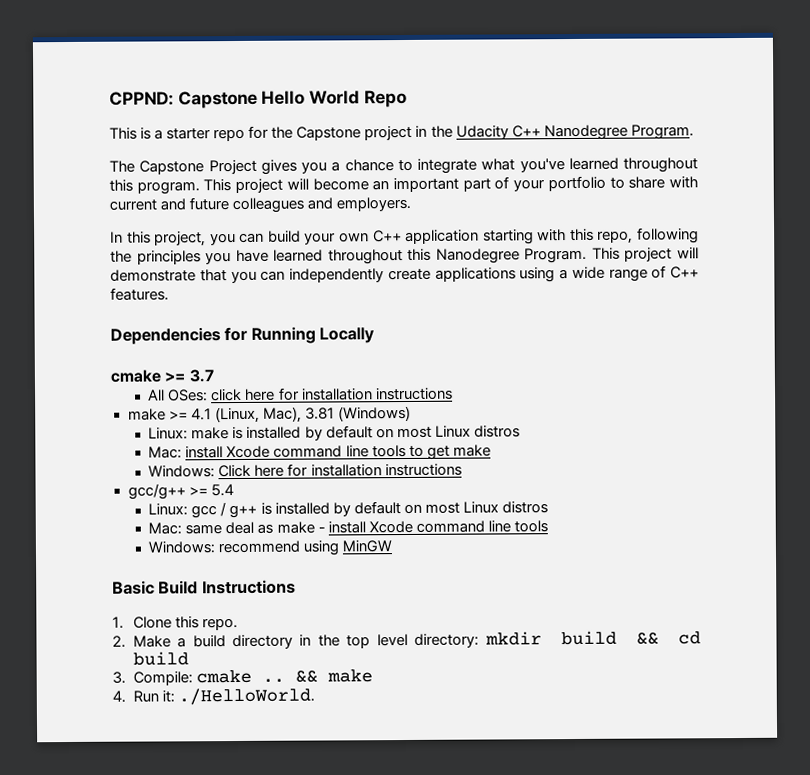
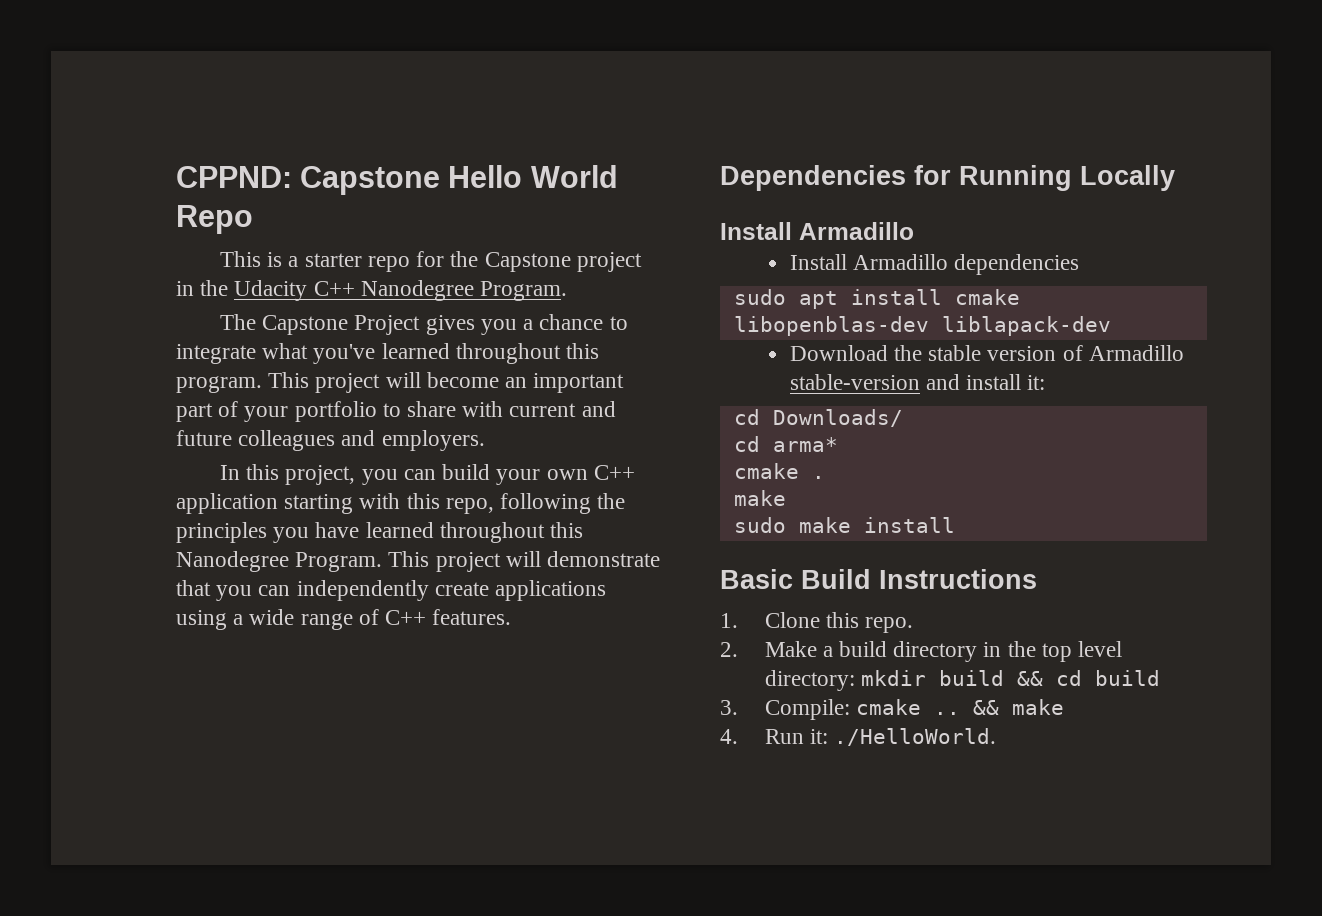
  Dependencies for Running Locally
- cmake >= 3.7
- All OSes: click here for installation instructions
- make >= 4.1 (Linux, Mac), 3.81 (Windows)
- Linux: make is installed by default on most Linux distros
- Mac: install Xcode command line tools to get make
- Windows: Click here for installation instructions
- gcc/g++ >= 5.4
- Linux: gcc / g++ is installed by default on most Linux distros
- Mac: same deal as make - install Xcode command line tools
- Windows: recommend using MinGW
+ Install Armadillo
+ Install Armadillo dependencies
+ sudo apt install cmake libopenblas-dev liblapack-dev
+ Download the stable version of Armadillo stable-version and install it:
+ cd Downloads/
+ cd arma*
+ cmake .
+ make
+ sudo make install

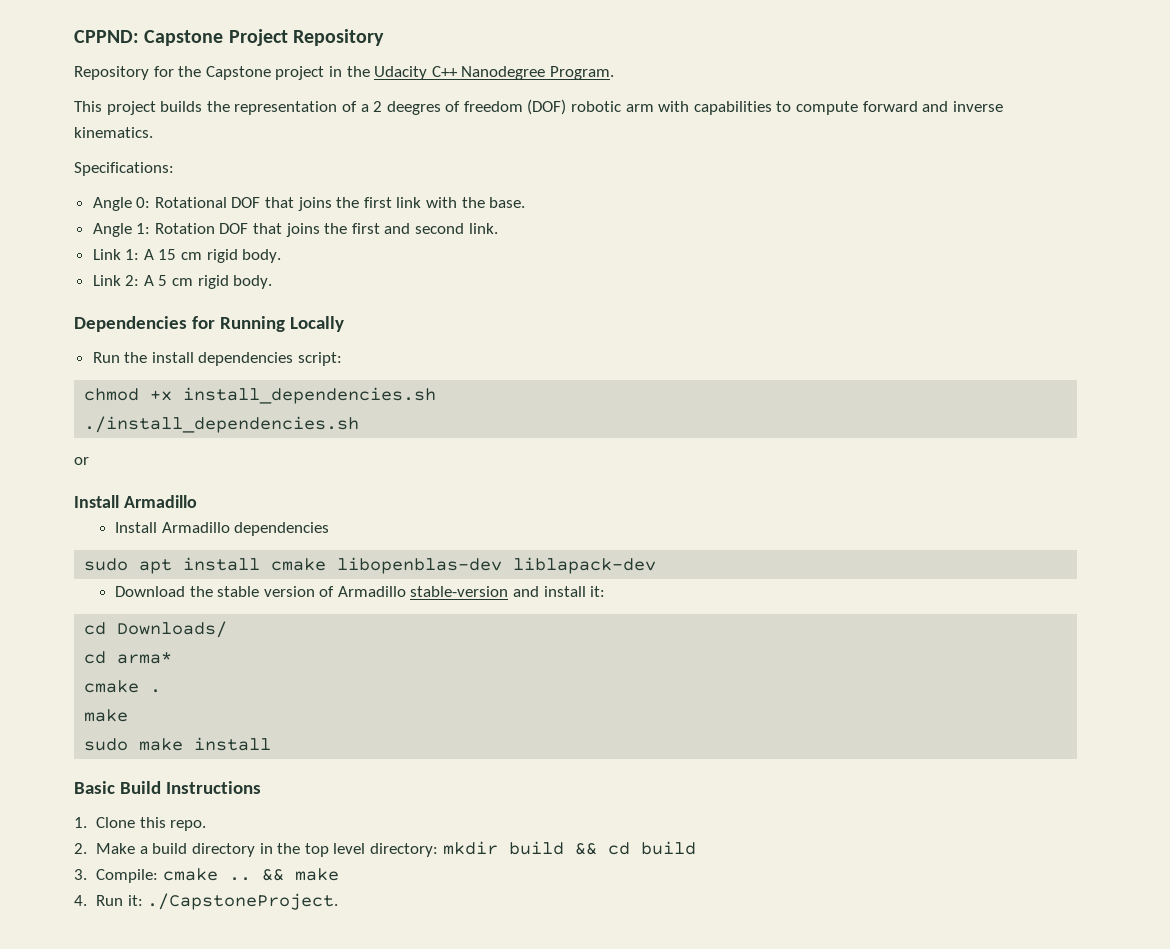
- CPPND: Capstone Hello World Repo
- This is a starter repo for the Capstone project in the Udacity C++ Nanodegree Program.
+ CPPND: Capstone Project Repository
+ Repository for the Capstone project in the Udacity C++ Nanodegree Program.
- The Capstone Project gives you a chance to integrate what you've learned throughout this program. This project will become an important part of your portfolio to share with current and future colleagues and employers.
- In this project, you can build your own C++ application starting with this repo, following the principles you have learned throughout this Nanodegree Program. This project will demonstrate that you can independently create applications using a wide range of C++ features.
+ This project builds the representation of a 2 deegres of freedom (DOF) robotic arm with capabilities to compute forward and inverse kinematics.
+ Specifications:
+ Angle 0: Rotational DOF that joins the first link with the base.
+ Angle 1: Rotation DOF that joins the first and second link.
+ Link 1: A 15 cm rigid body.
+ Link 2: A 5 cm rigid body.
  Dependencies for Running Locally
+ Run the install dependencies script:
+ chmod +x install_dependencies.sh
+ ./install_dependencies.sh
+ or
- 4. Run it: ./HelloWorld.
+ 4. Run it: ./CapstoneProject.

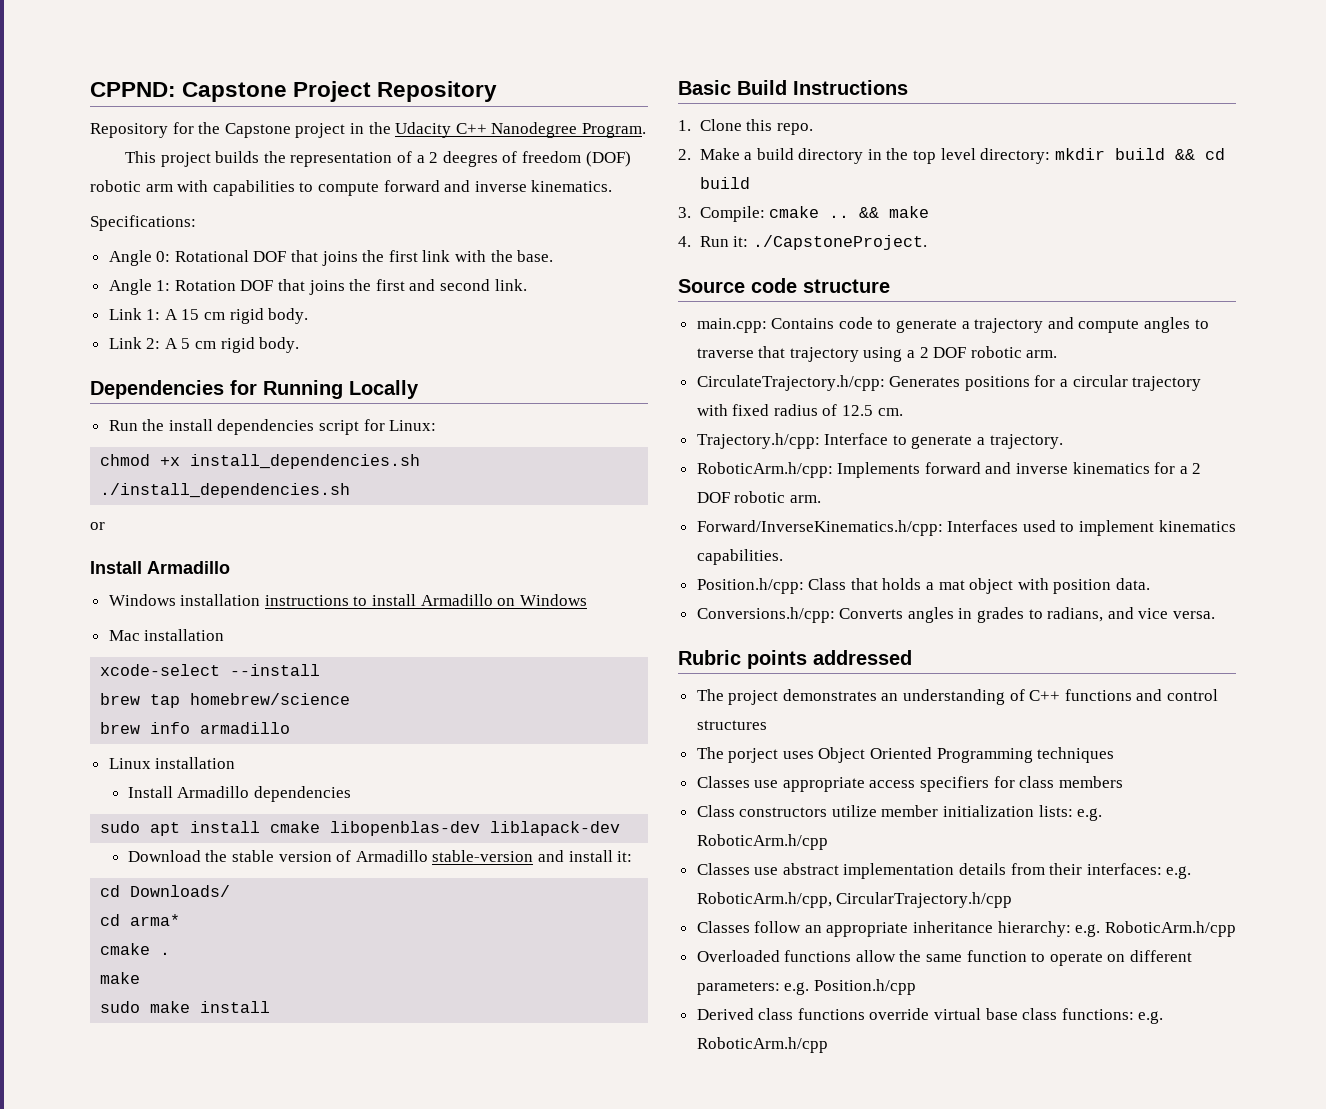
- Run the install dependencies script:
+ Run the install dependencies script for Linux:
+ Windows installation instructions to install Armadillo on Windows
+ Mac installation
+ xcode-select --install
+ brew tap homebrew/science
+ brew info armadillo
+ Linux installation
+ Source code structure
+ main.cpp: Contains code to generate a trajectory and compute angles to traverse that trajectory using a 2 DOF robotic arm.
+ CirculateTrajectory.h/cpp: Generates positions for a circular trajectory with fixed radius of 12.5 cm.
+ Trajectory.h/cpp: Interface to generate a trajectory.
+ RoboticArm.h/cpp: Implements forward and inverse kinematics for a 2 DOF robotic arm.
+ Forward/InverseKinematics.h/cpp: Interfaces used to implement kinematics capabilities.
+ Position.h/cpp: Class that holds a mat object with position data.
+ Conversions.h/cpp: Converts angles in grades to radians, and vice versa.
+ Rubric points addressed
+ The project demonstrates an understanding of C++ functions and control structures
+ The porject uses Object Oriented Programming techniques
+ Classes use appropriate access specifiers for class members
+ Class constructors utilize member initialization lists: e.g. RoboticArm.h/cpp
+ Classes use abstract implementation details from their interfaces: e.g. RoboticArm.h/cpp, CircularTrajectory.h/cpp
+ Classes follow an appropriate inheritance hierarchy: e.g. RoboticArm.h/cpp
+ Overloaded functions allow the same function to operate on different parameters: e.g. Position.h/cpp
+ Derived class functions override virtual base class functions: e.g. RoboticArm.h/cpp

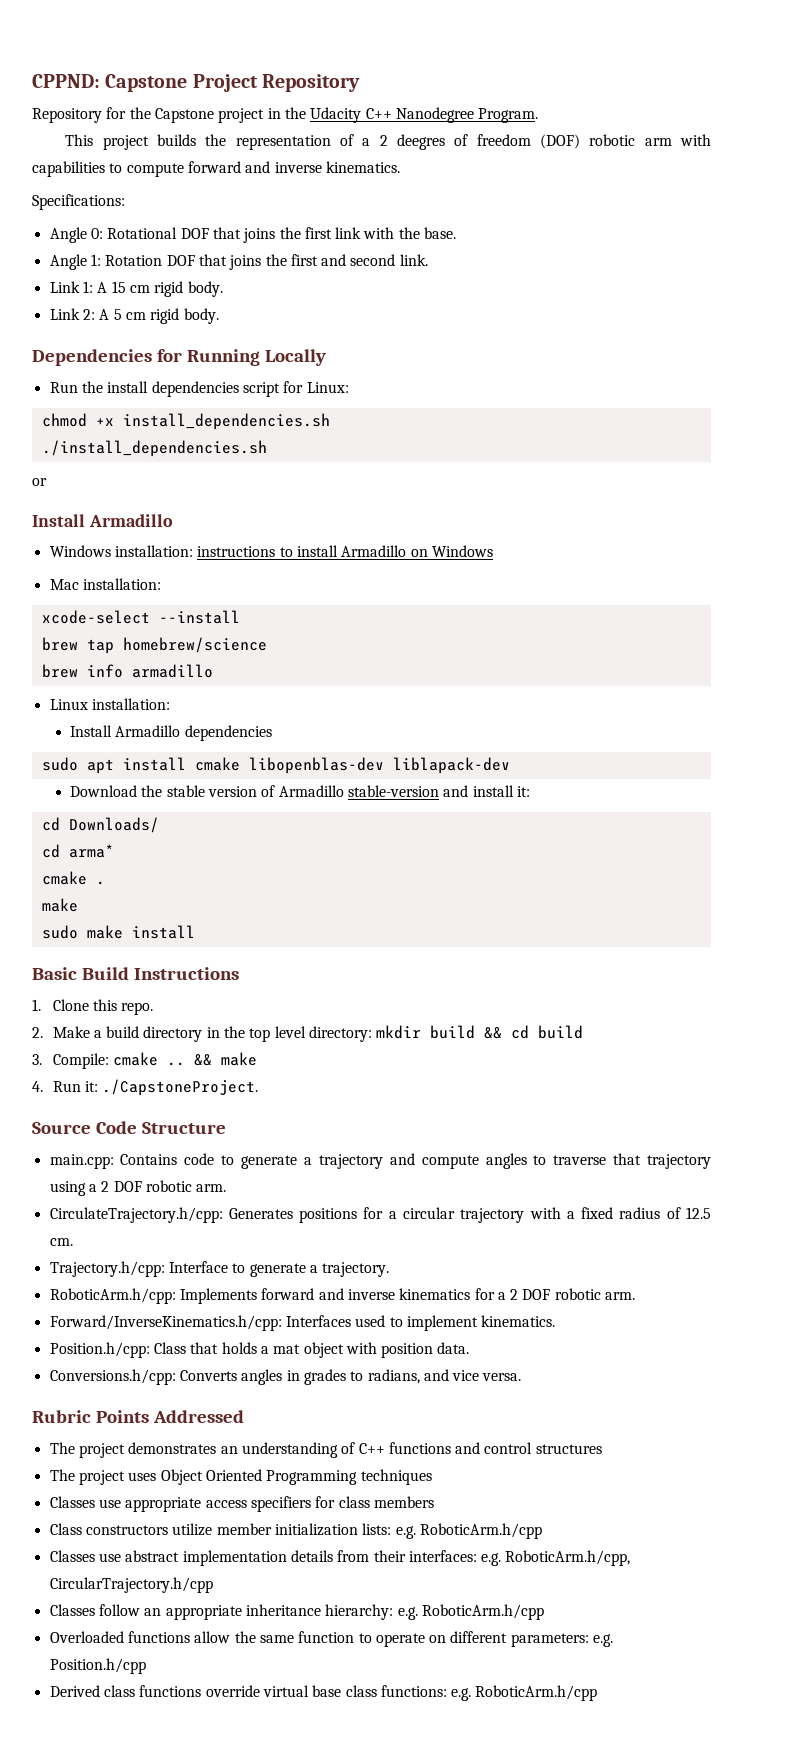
- Windows installation instructions to install Armadillo on Windows
+ Windows installation: instructions to install Armadillo on Windows
- Mac installation
+ Mac installation:
- Linux installation
+ Linux installation:
- Source code structure
+ Source Code Structure
- CirculateTrajectory.h/cpp: Generates positions for a circular trajectory with fixed radius of 12.5 cm.
+ CirculateTrajectory.h/cpp: Generates positions for a circular trajectory with a fixed radius of 12.5 cm.
- Forward/InverseKinematics.h/cpp: Interfaces used to implement kinematics capabilities.
+ Forward/InverseKinematics.h/cpp: Interfaces used to implement kinematics.
- Rubric points addressed
+ Rubric Points Addressed
- The porject uses Object Oriented Programming techniques
+ The project uses Object Oriented Programming techniques

